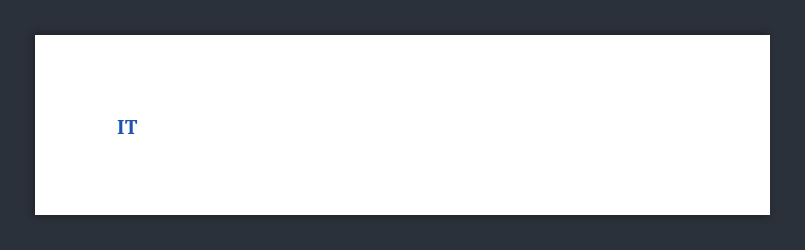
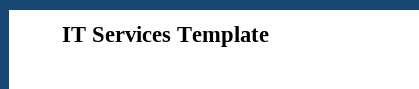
- IT
+ IT Services Template

